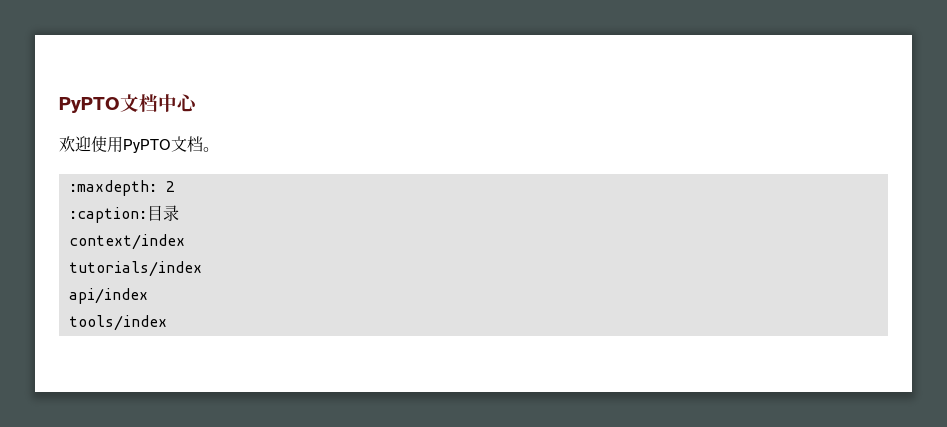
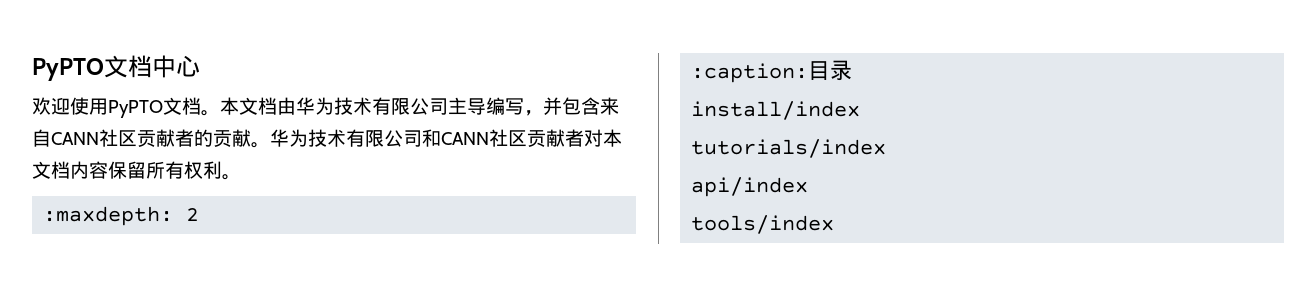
+ 本文档由华为技术有限公司主导编写，并包含来自CANN社区贡献者的贡献。华为技术有限公司和CANN社区贡献者对本文档内容保留所有权利。
- context/index
+ install/index

